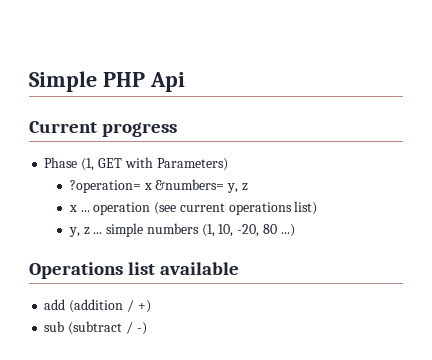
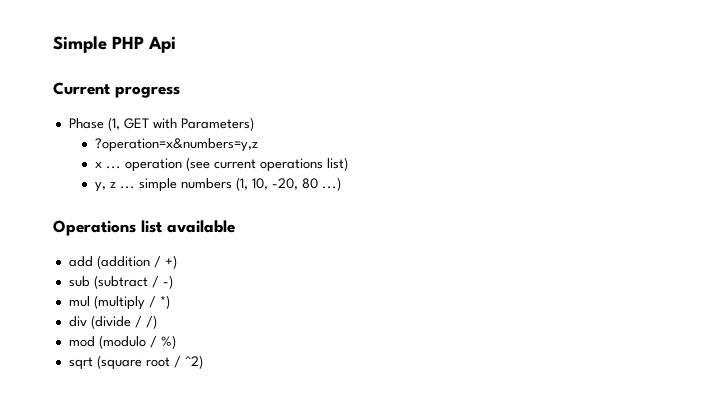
- ?operation= x &numbers= y, z
+ ?operation=x&numbers=y,z
+ mul (multiply / *)
+ div (divide / /)
+ mod (modulo / %)
+ sqrt (square root / ^2)

